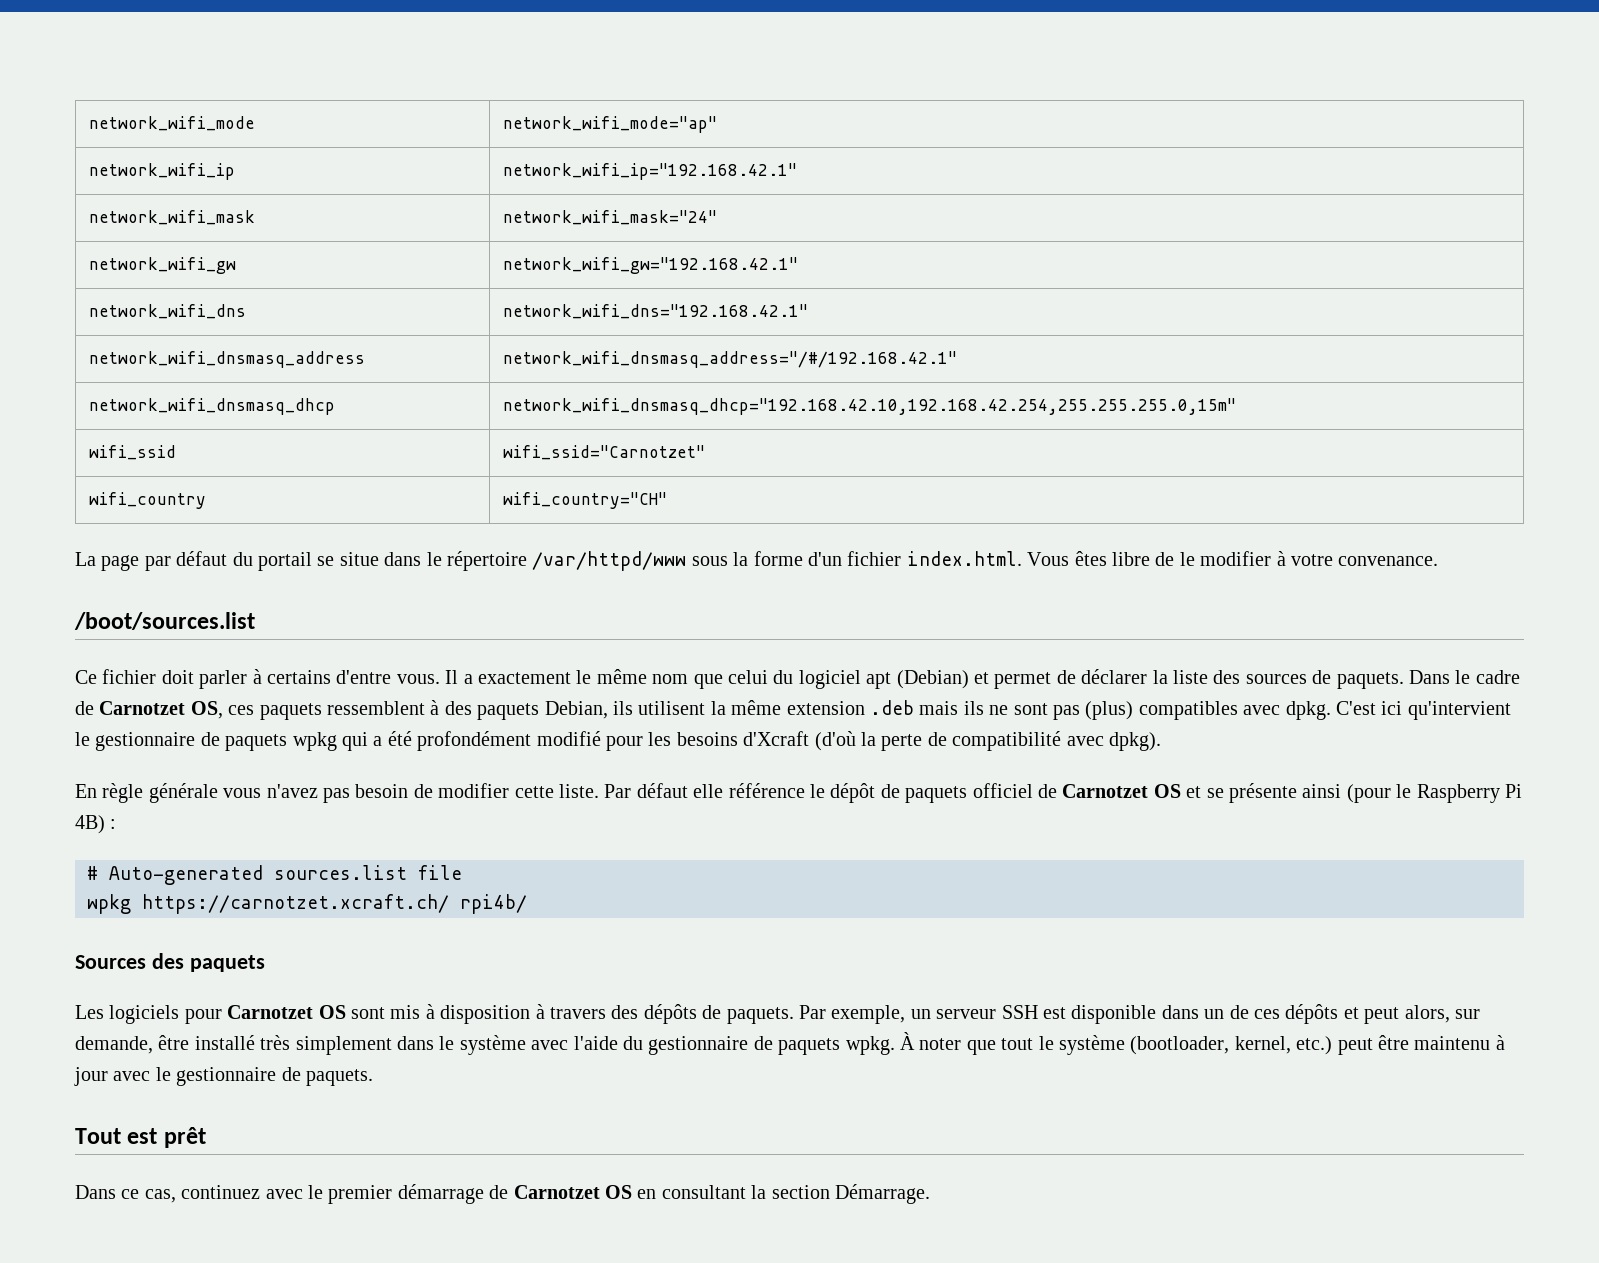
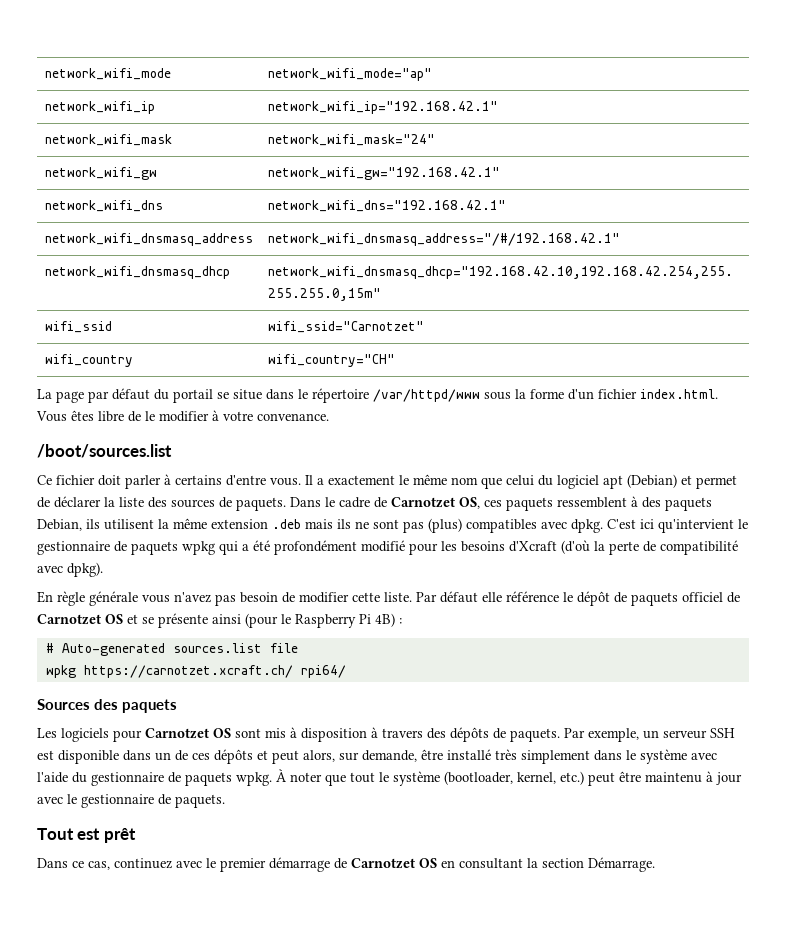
- wpkg https://carnotzet.xcraft.ch/ rpi4b/
+ wpkg https://carnotzet.xcraft.ch/ rpi64/

